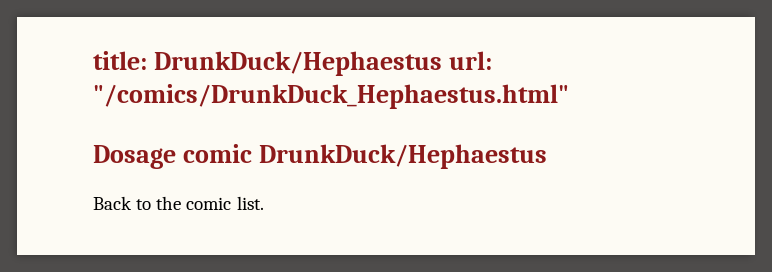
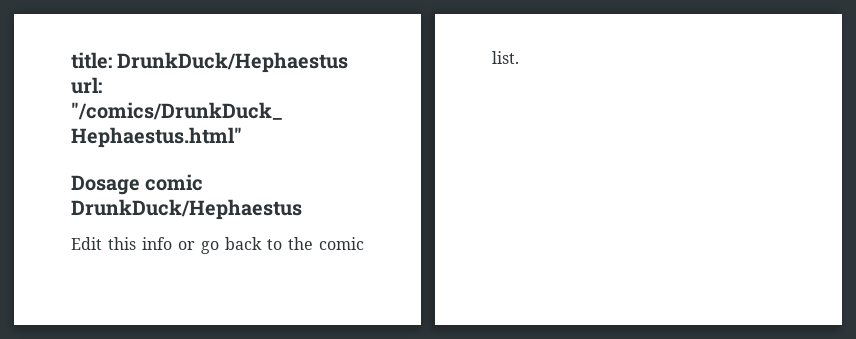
- Back to the comic list.
+ Edit this info or go back to the comic list.

